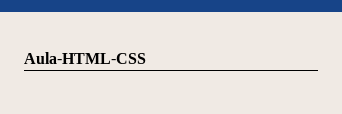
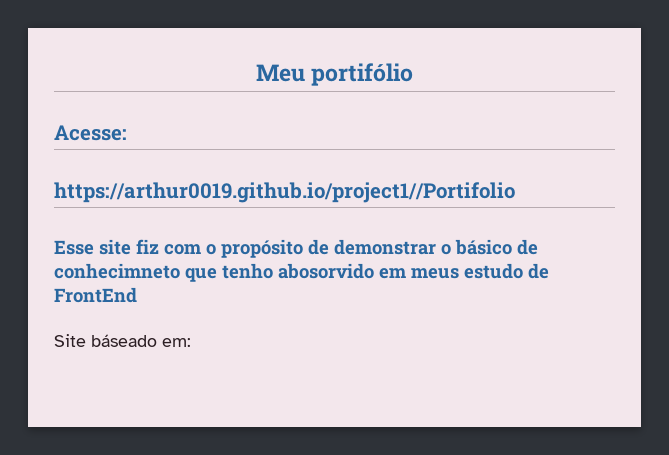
- Aula-HTML-CSS
+ Meu portifólio
+ Acesse:
+ https://arthur0019.github.io/project1//Portifolio
+ Esse site fiz com o propósito de demonstrar o básico de conhecimneto que tenho abosorvido em meus estudo de FrontEnd
+ Site báseado em:

